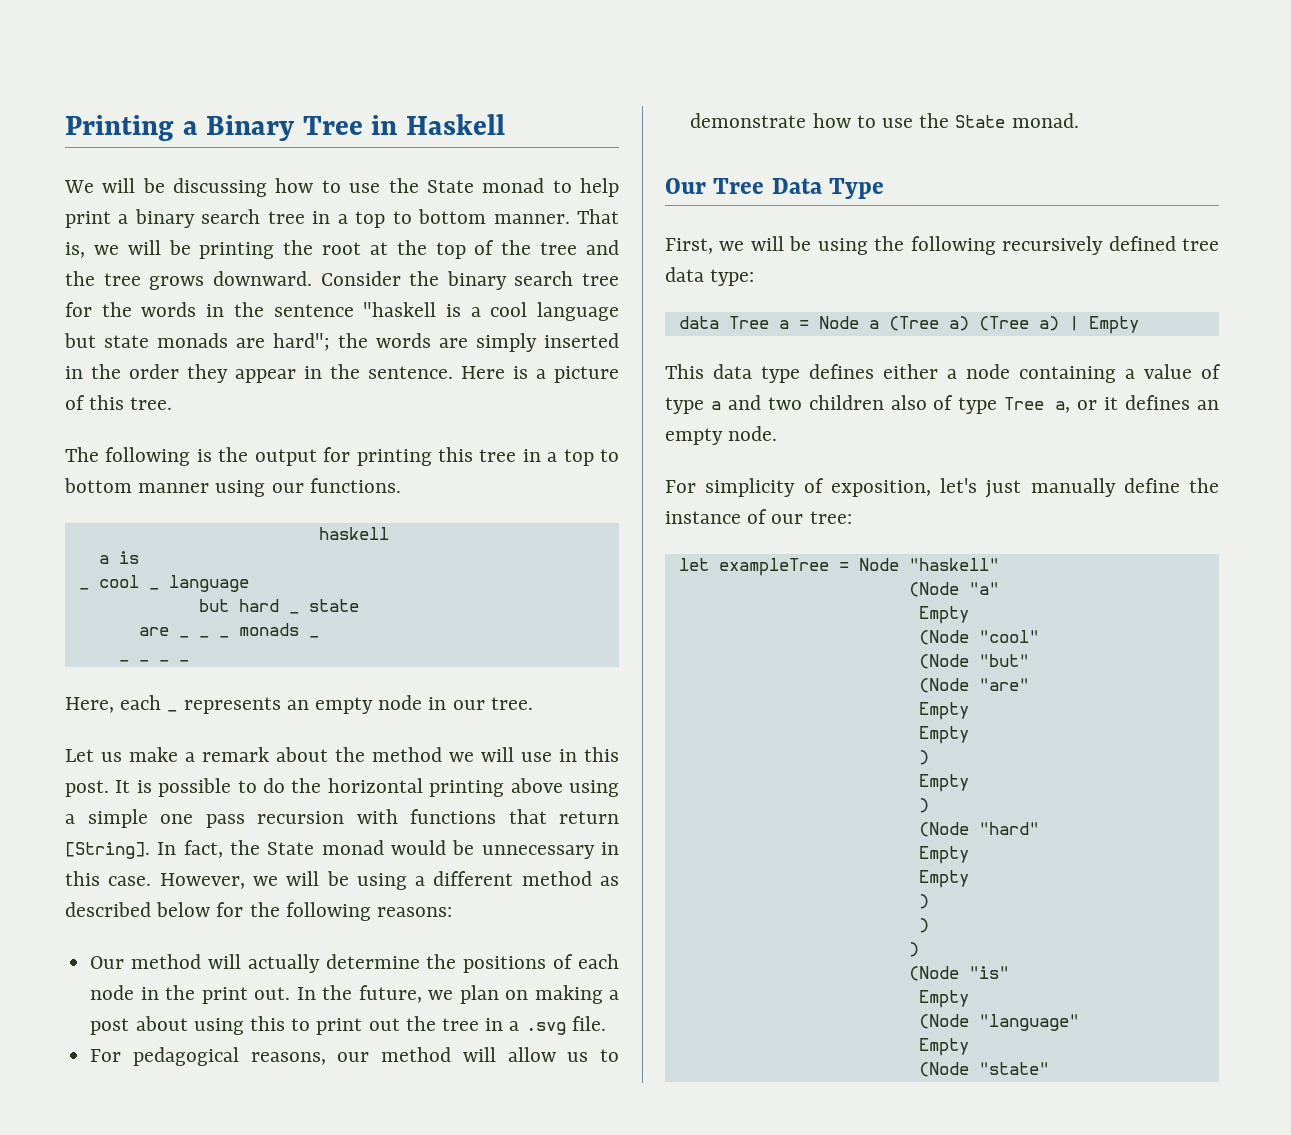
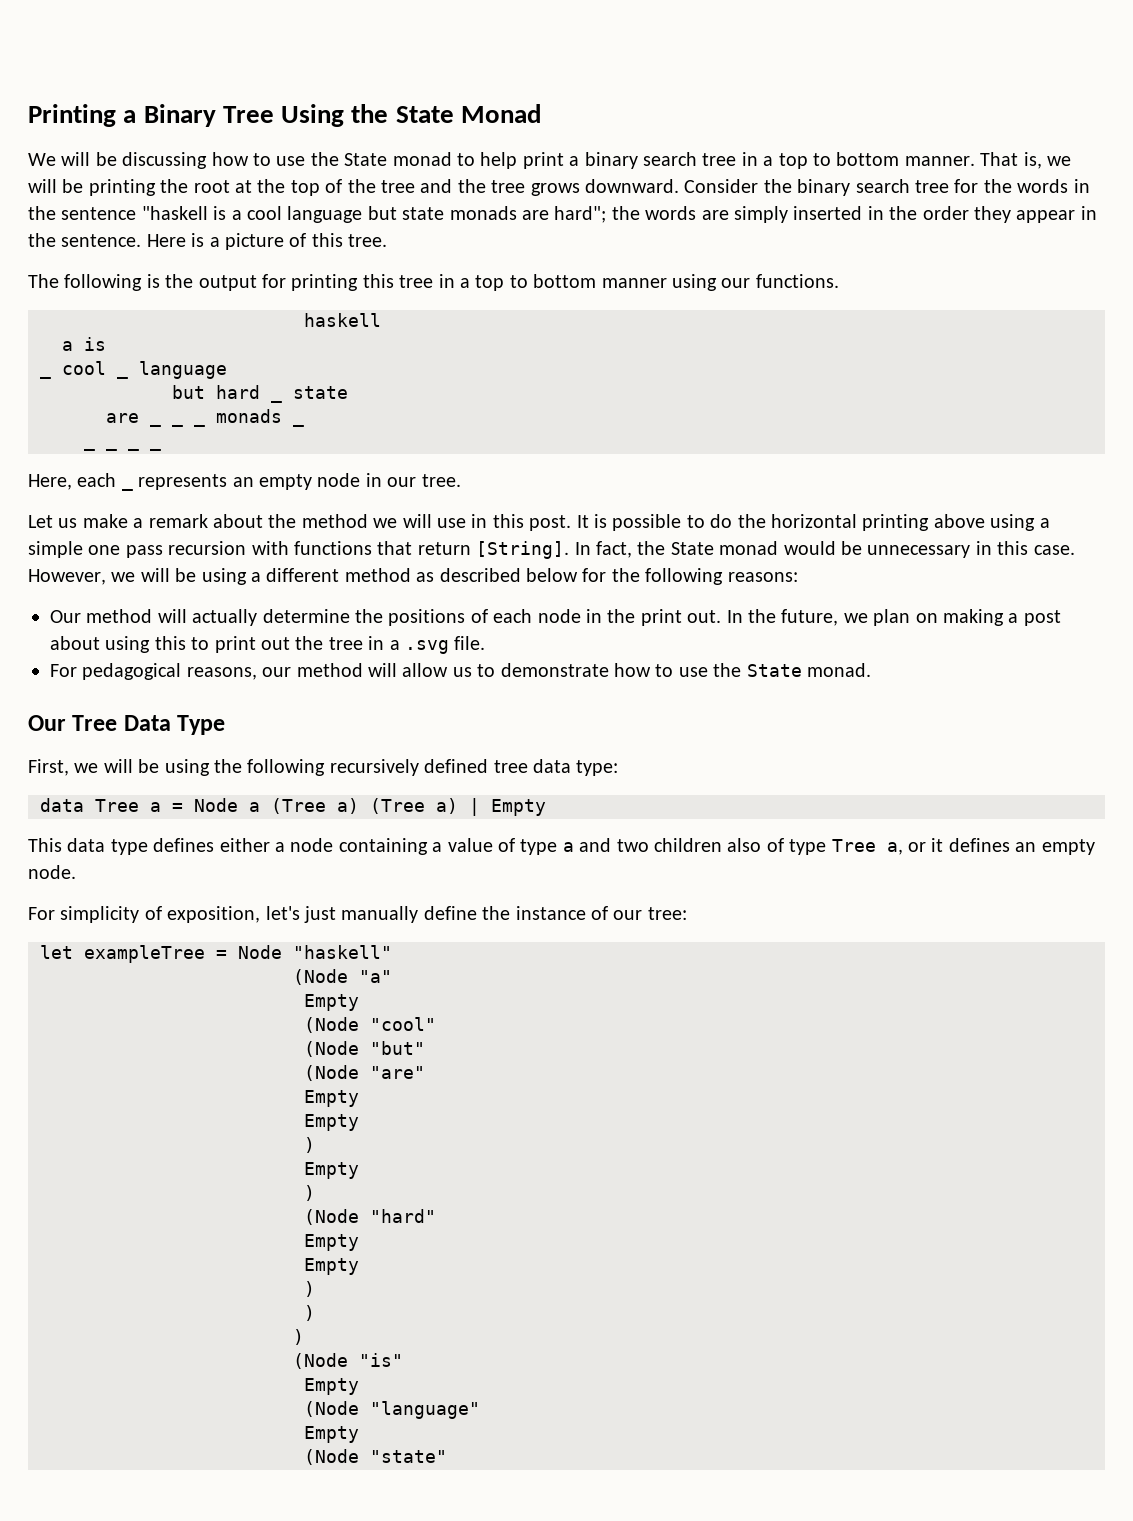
- Printing a Binary Tree in Haskell
+ Printing a Binary Tree Using the State Monad

